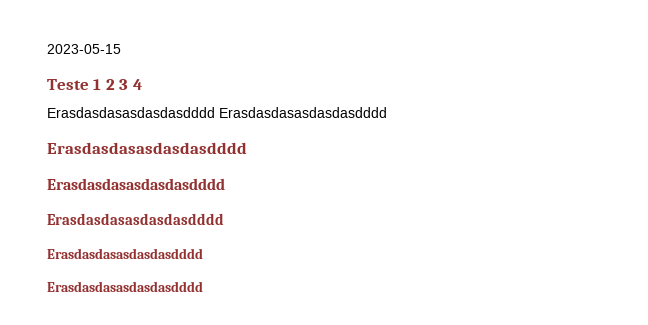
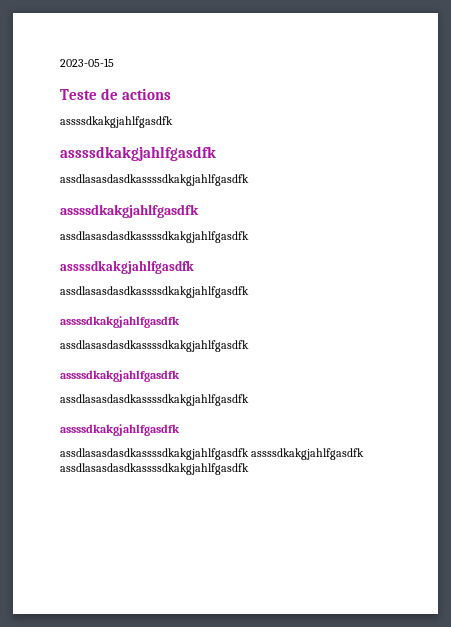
- Teste 1 2 3 4
- Erasdasdasasdasdasdddd Erasdasdasasdasdasdddd
- Erasdasdasasdasdasdddd
- Erasdasdasasdasdasdddd
- Erasdasdasasdasdasdddd
- Erasdasdasasdasdasdddd
- Erasdasdasasdasdasdddd
+ Teste de actions
+ assssdkakgjahlfgasdfk
+ assssdkakgjahlfgasdfk
+ assdlasasdasdkassssdkakgjahlfgasdfk
+ assssdkakgjahlfgasdfk
+ assdlasasdasdkassssdkakgjahlfgasdfk
+ assssdkakgjahlfgasdfk
+ assdlasasdasdkassssdkakgjahlfgasdfk
+ assssdkakgjahlfgasdfk
+ assdlasasdasdkassssdkakgjahlfgasdfk
+ assssdkakgjahlfgasdfk
+ assdlasasdasdkassssdkakgjahlfgasdfk
+ assssdkakgjahlfgasdfk
+ assdlasasdasdkassssdkakgjahlfgasdfk assssdkakgjahlfgasdfk assdlasasdasdkassssdkakgjahlfgasdfk

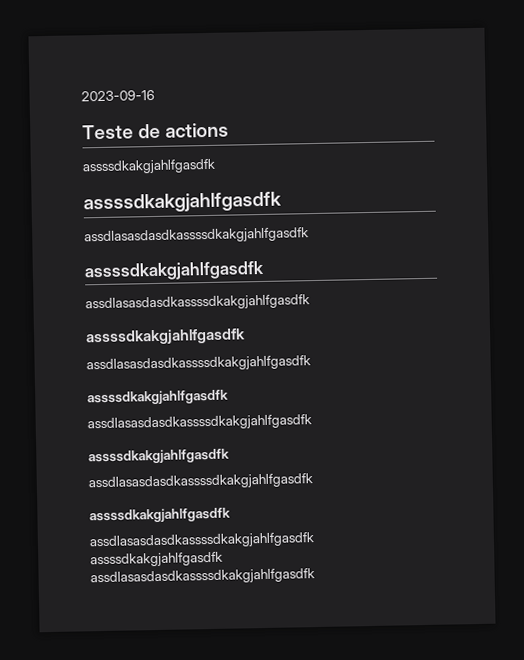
- 2023-05-15
+ 2023-09-16

